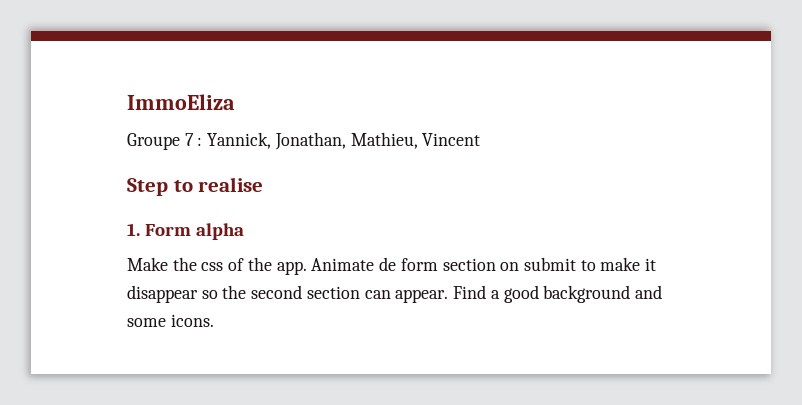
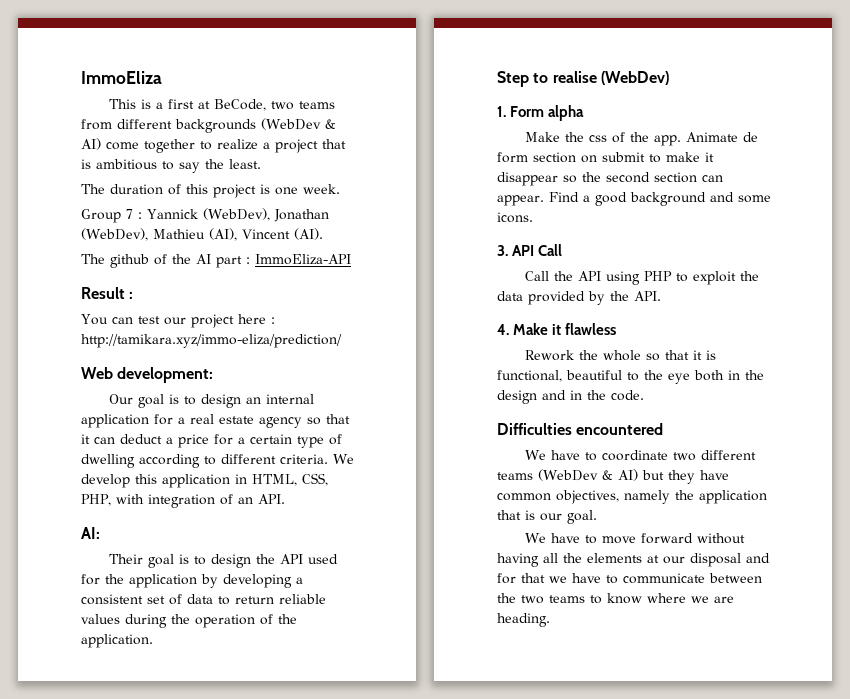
- Groupe 7 : Yannick, Jonathan, Mathieu, Vincent
+ This is a first at BeCode, two teams from different backgrounds (WebDev & AI) come together to realize a project that is ambitious to say the least.
+ The duration of this project is one week.
+ Group 7 : Yannick (WebDev), Jonathan (WebDev), Mathieu (AI), Vincent (AI).
+ The github of the AI part : ImmoEliza-API
+ Result :
+ You can test our project here : http://tamikara.xyz/immo-eliza/prediction/
+ Web development:
+ Our goal is to design an internal application for a real estate agency so that it can deduct a price for a certain type of dwelling according to different criteria. We develop this application in HTML, CSS, PHP, with integration of an API.
+ AI:
+ Their goal is to design the API used for the application by developing a consistent set of data to return reliable values during the operation of the application.
- Step to realise
+ Step to realise (WebDev)
+ 3. API Call
+ Call the API using PHP to exploit the data provided by the API.
+ 4. Make it flawless
+ Rework the whole so that it is functional, beautiful to the eye both in the design and in the code.
+ Difficulties encountered
+ We have to coordinate two different teams (WebDev & AI) but they have common objectives, namely the application that is our goal.
+ We have to move forward without having all the elements at our disposal and for that we have to communicate between the two teams to know where we are heading.

